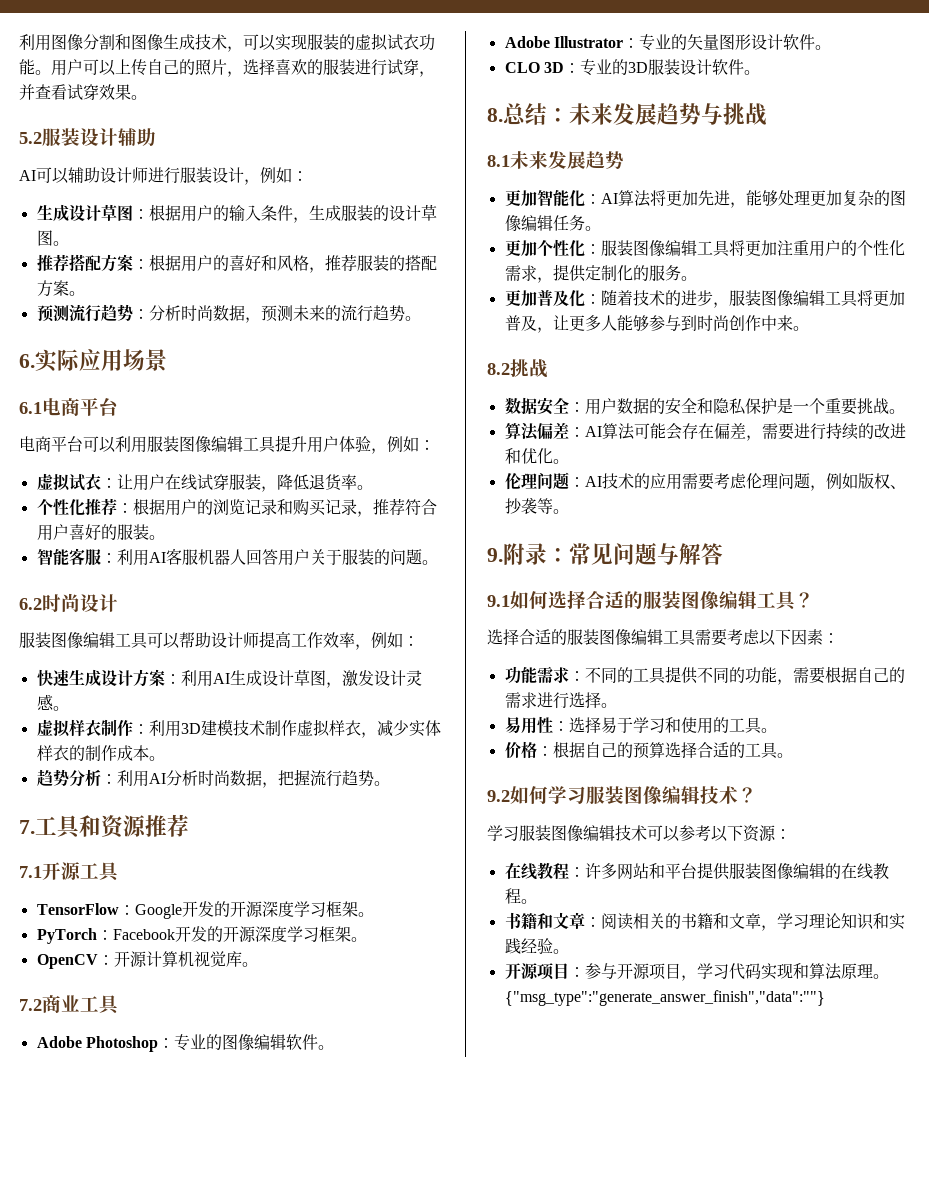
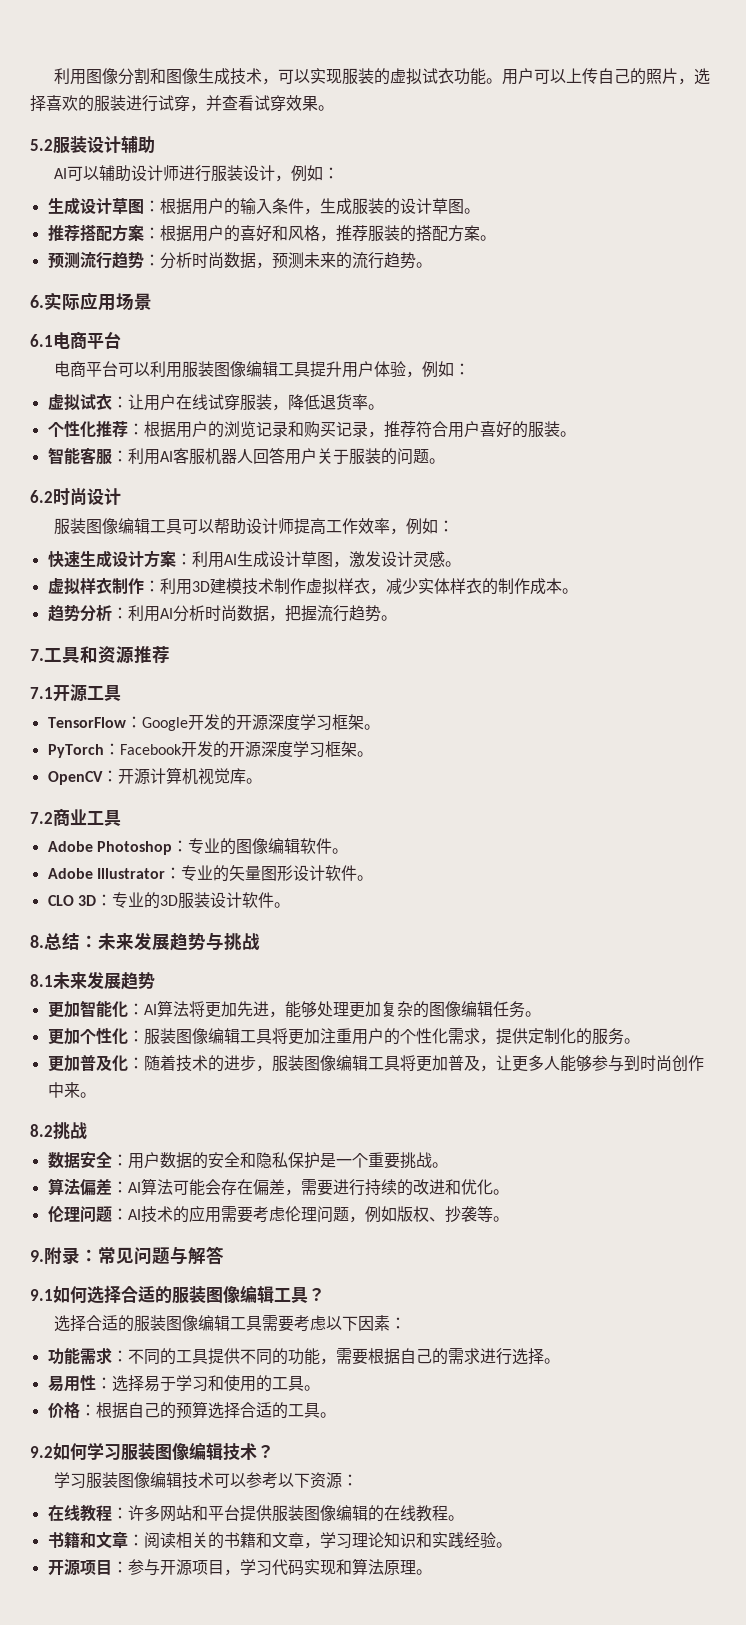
- {"msg_type":"generate_answer_finish","data":""}

